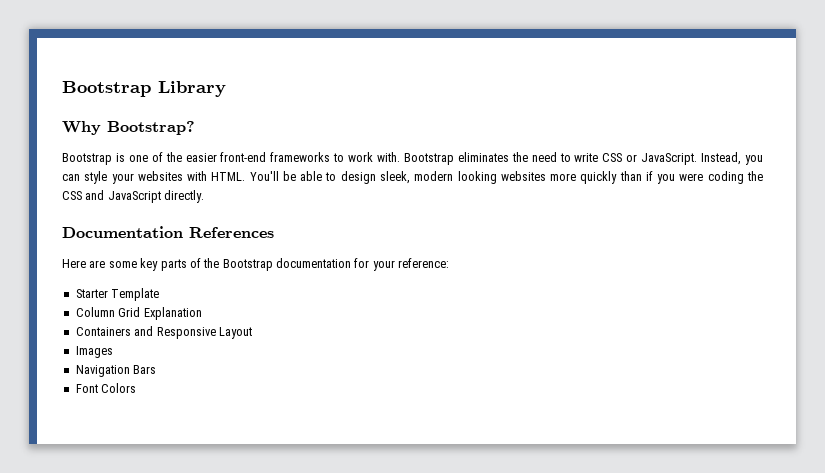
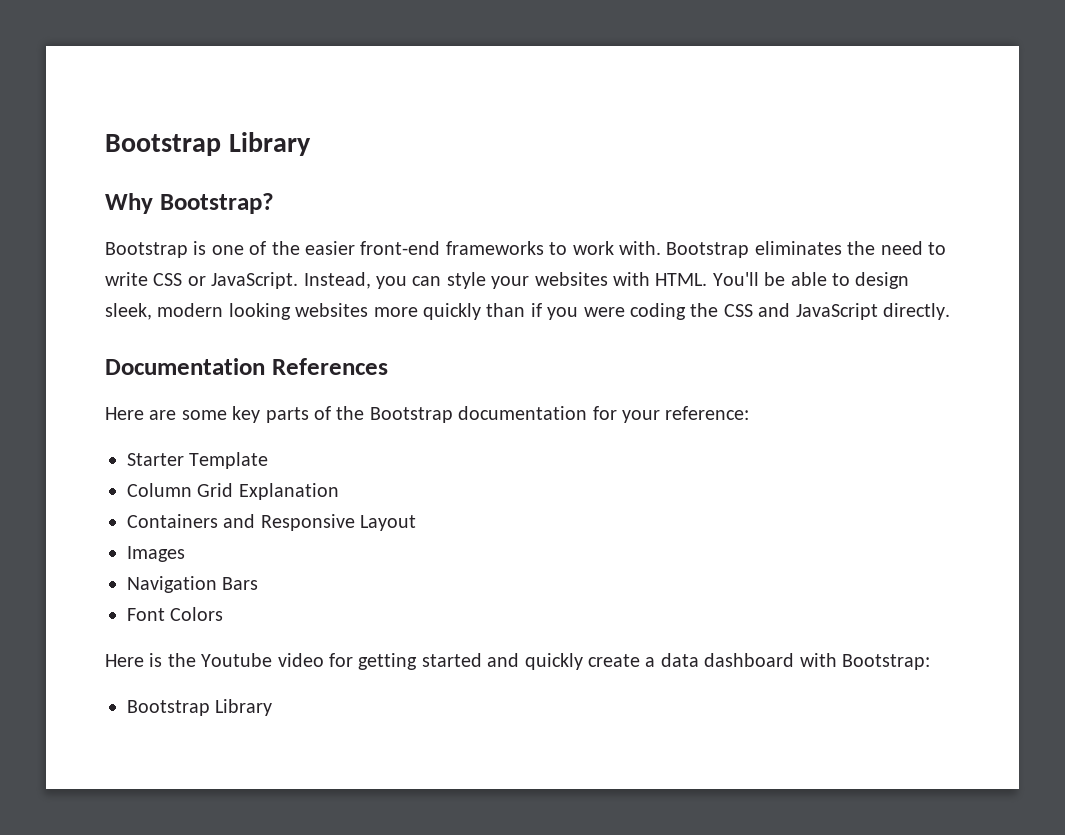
+ Here is the Youtube video for getting started and quickly create a data dashboard with Bootstrap:
+ Bootstrap Library

